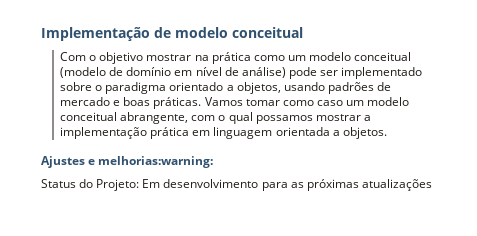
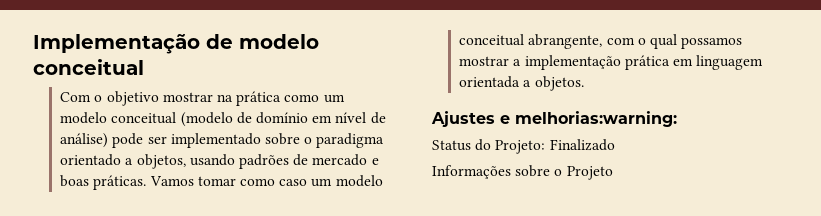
- Status do Projeto: Em desenvolvimento para as próximas atualizações
+ Status do Projeto: Finalizado
+ Informações sobre o Projeto

